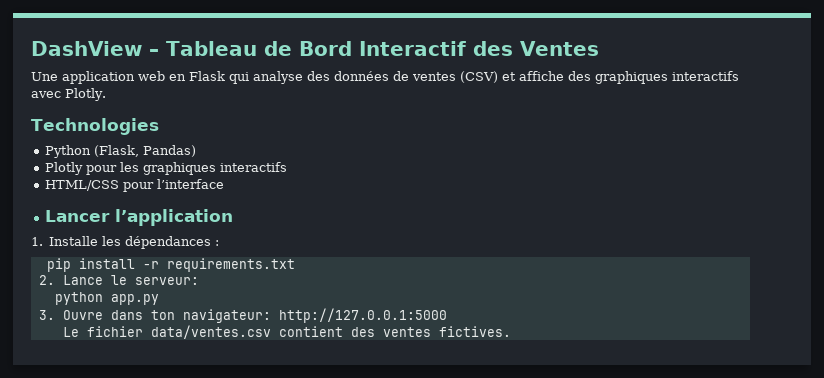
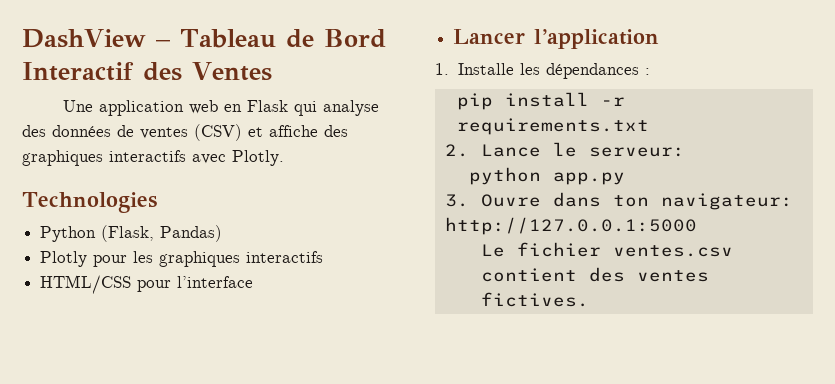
- Le fichier data/ventes.csv contient des ventes fictives.
+ Le fichier ventes.csv contient des ventes fictives.

